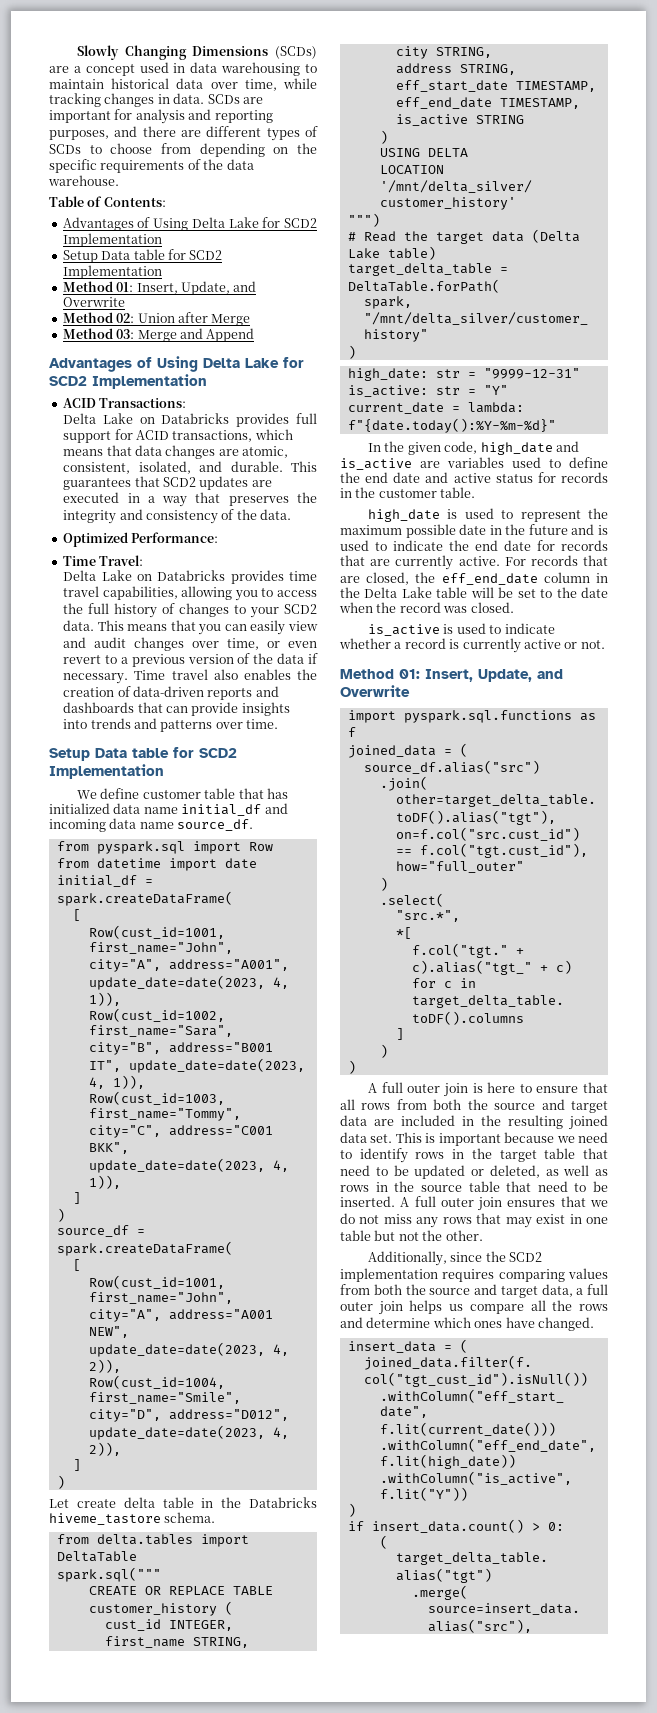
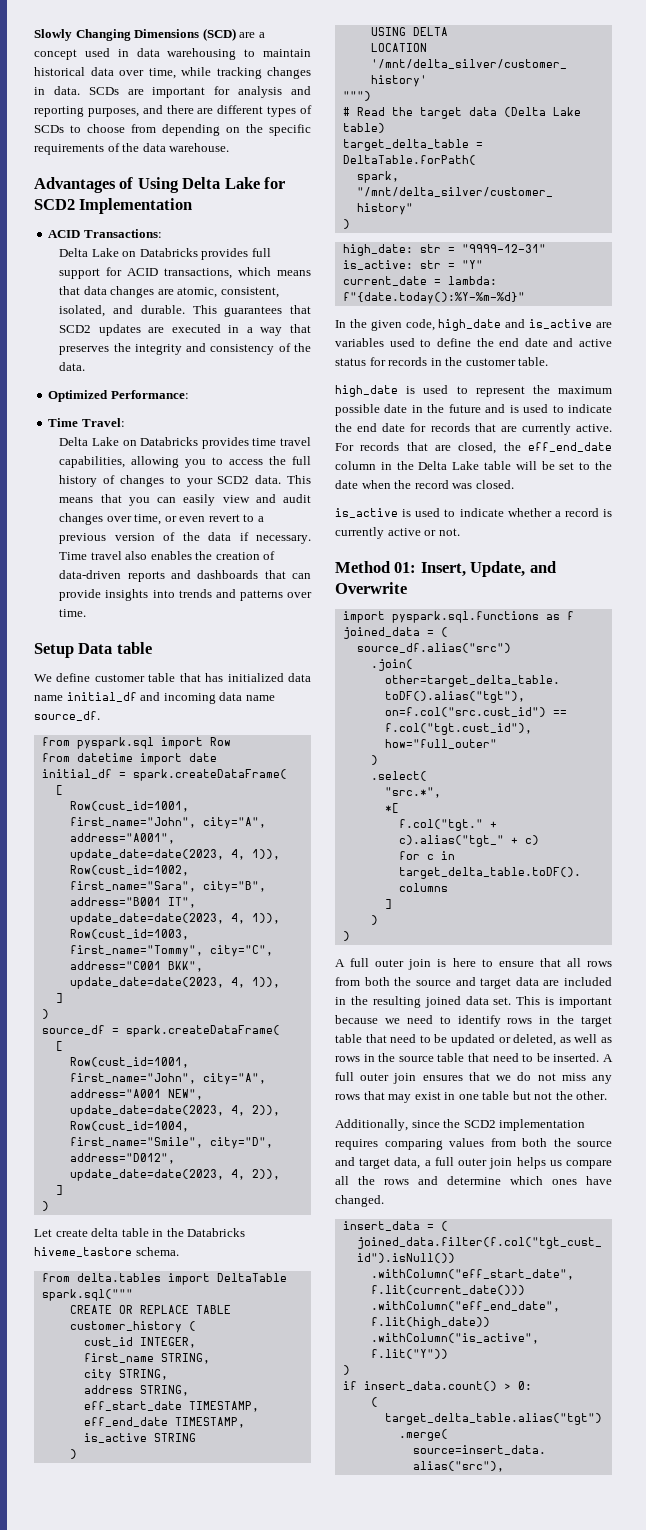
- Slowly Changing Dimensions (SCDs) are a concept used in data warehousing to maintain historical data over time, while tracking changes in data.
+ Slowly Changing Dimensions (SCD) are a concept used in data warehousing to maintain historical data over time, while tracking changes in data.
- Table of Contents:
- Advantages of Using Delta Lake for SCD2 Implementation
- Setup Data table for SCD2 Implementation
- Method 01: Insert, Update, and Overwrite
- Method 02: Union after Merge
- Method 03: Merge and Append
  Time travel also enables the creation of data-driven reports and dashboards that can provide insights into trends and patterns over time.
- Setup Data table for SCD2 Implementation
+ Setup Data table

